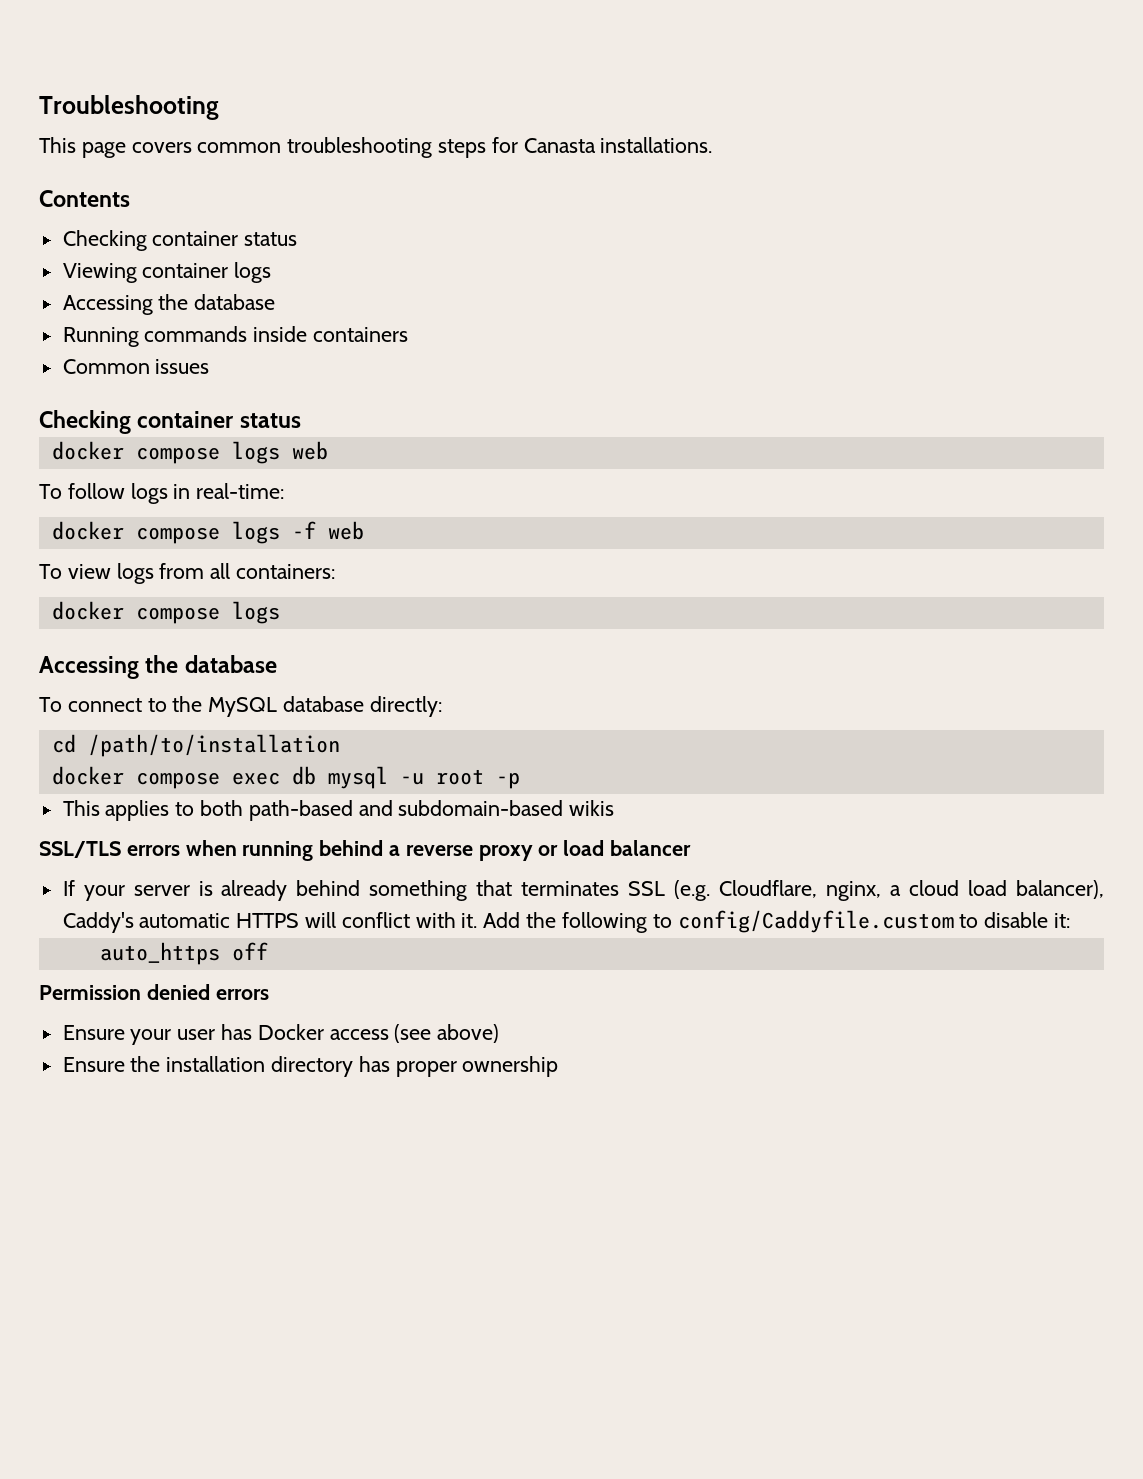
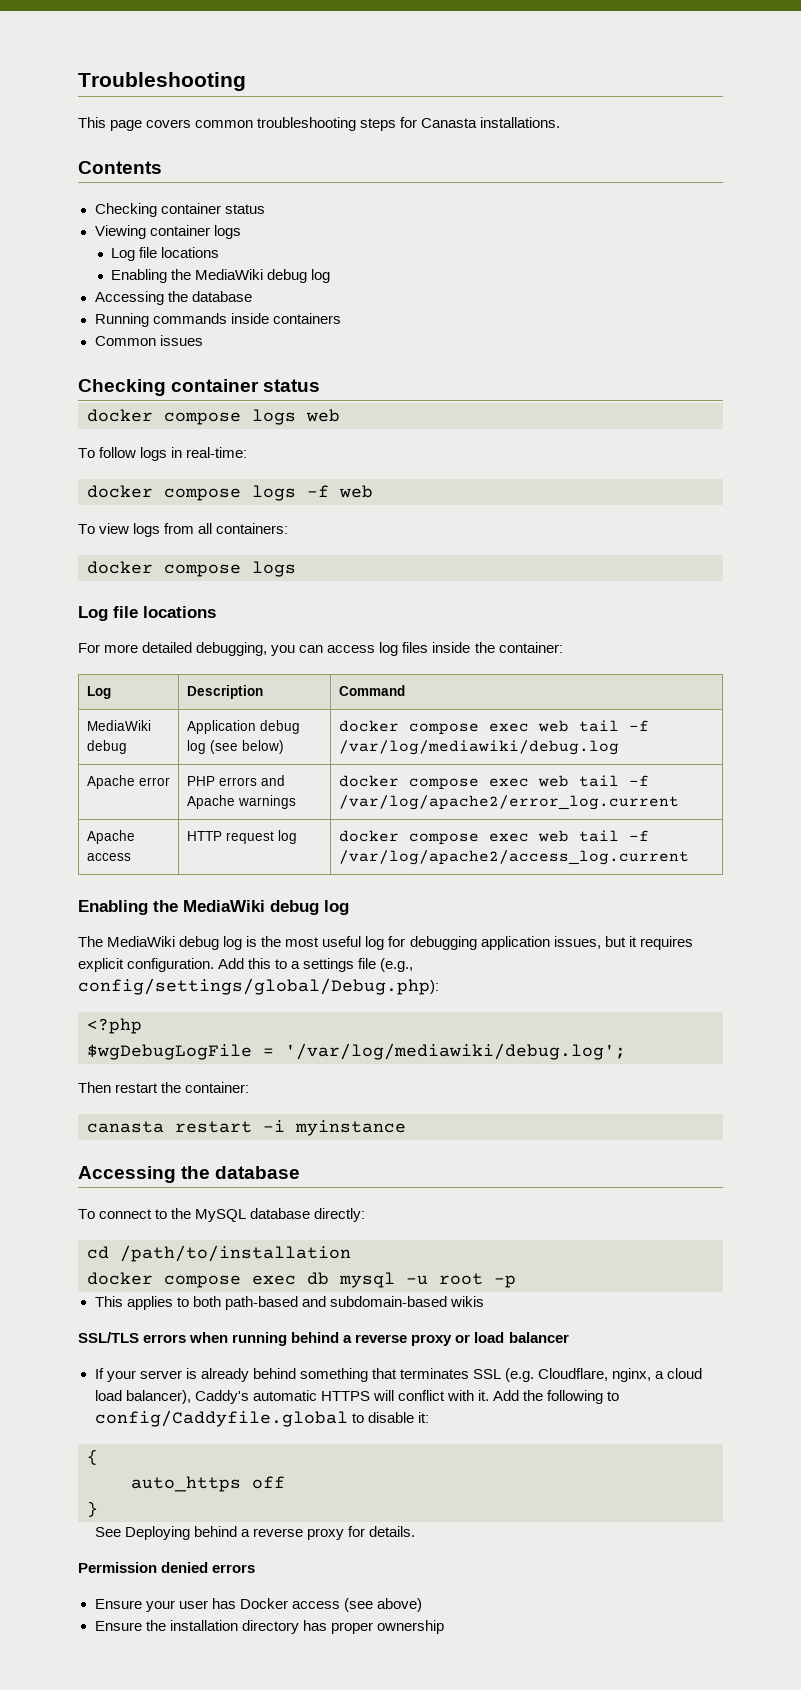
  Viewing container logs
+ Log file locations
+ Enabling the MediaWiki debug log
  To view logs from all containers:
  docker compose logs
+ Log file locations
+ For more detailed debugging, you can access log files inside the container:
+ Log | Description | Command
+ MediaWiki debug | Application debug log (see below) | docker compose exec web tail -f /var/log/mediawiki/debug.log
+ Apache error | PHP errors and Apache warnings | docker compose exec web tail -f /var/log/apache2/error_log.current
+ Apache access | HTTP request log | docker compose exec web tail -f /var/log/apache2/access_log.current
+ Enabling the MediaWiki debug log
+ The MediaWiki debug log is the most useful log for debugging application issues, but it requires explicit configuration. Add this to a settings file (e.g., config/settings/global/Debug.php):
+ <?php
+ $wgDebugLogFile = '/var/log/mediawiki/debug.log';
+ Then restart the container:
+ canasta restart -i myinstance
- Add the following to config/Caddyfile.custom to disable it:
+ Add the following to config/Caddyfile.global to disable it:
+ {
+ }
+ See Deploying behind a reverse proxy for details.

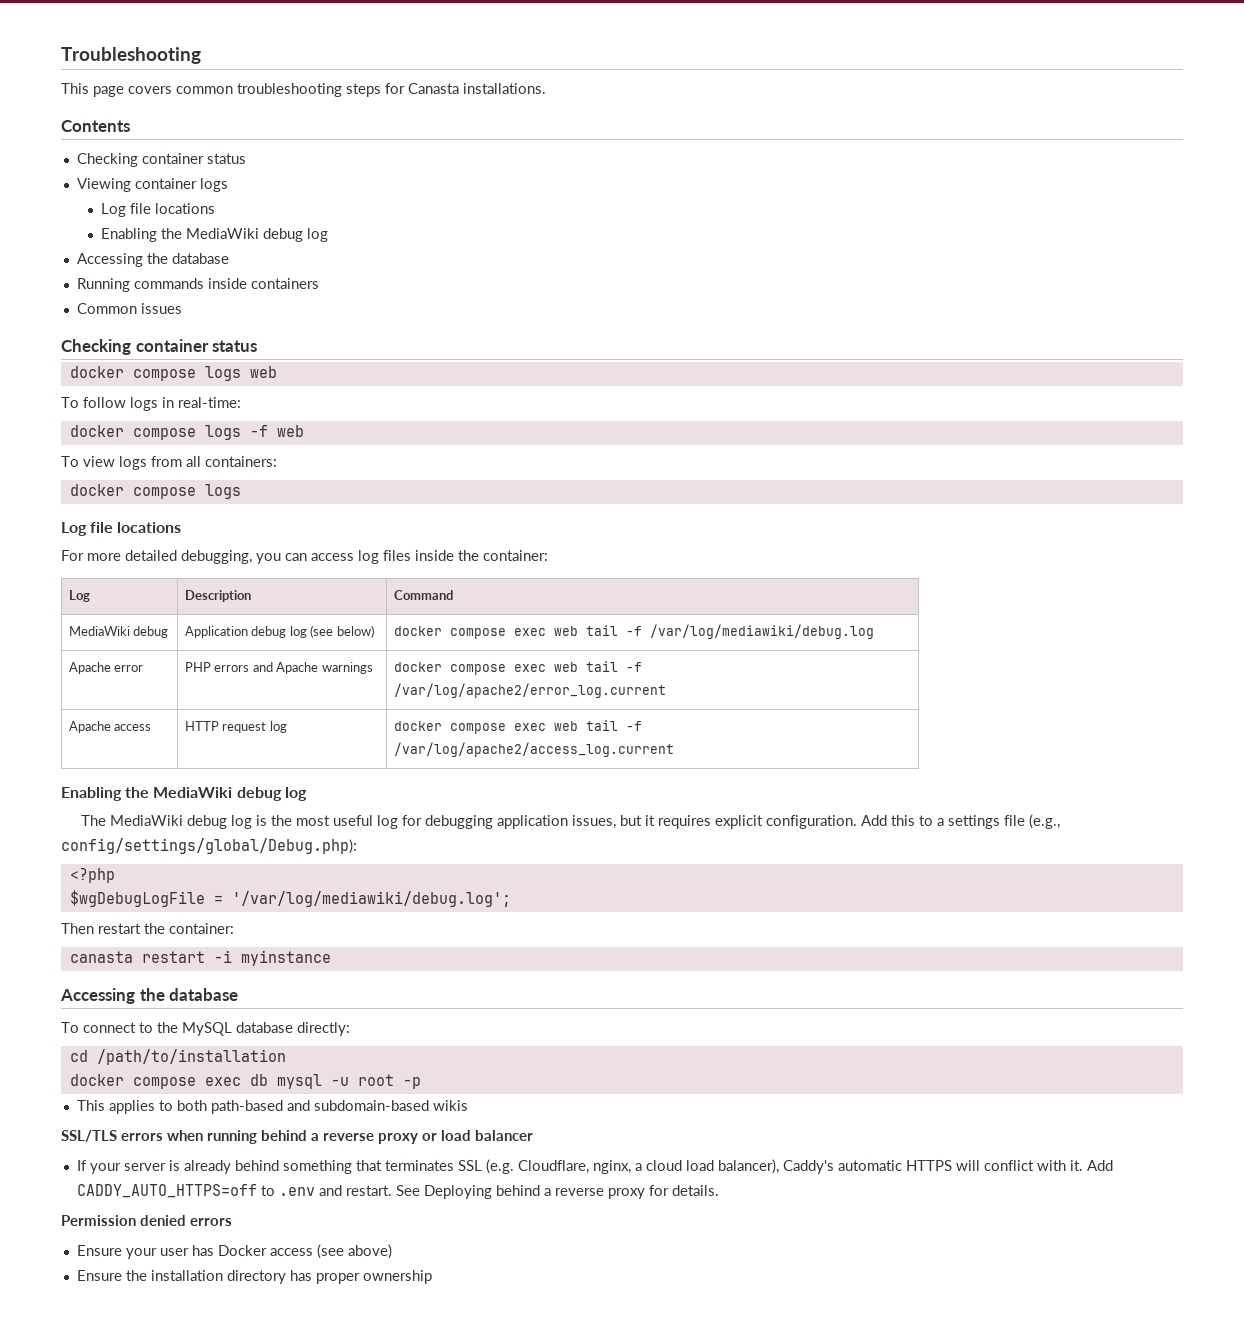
- Add the following to config/Caddyfile.global to disable it:
- {
- auto_https off
- }
- See Deploying behind a reverse proxy for details.
+ Add CADDY_AUTO_HTTPS=off to .env and restart. See Deploying behind a reverse proxy for details.

